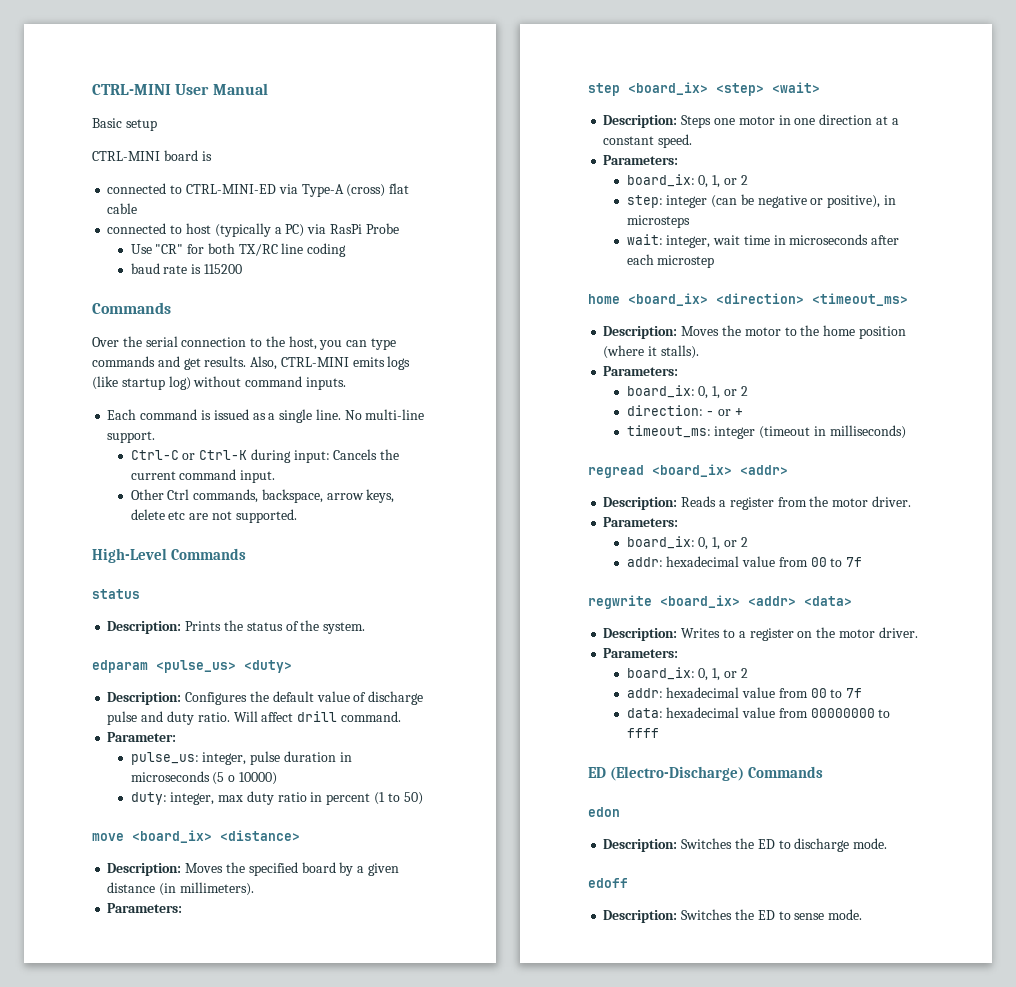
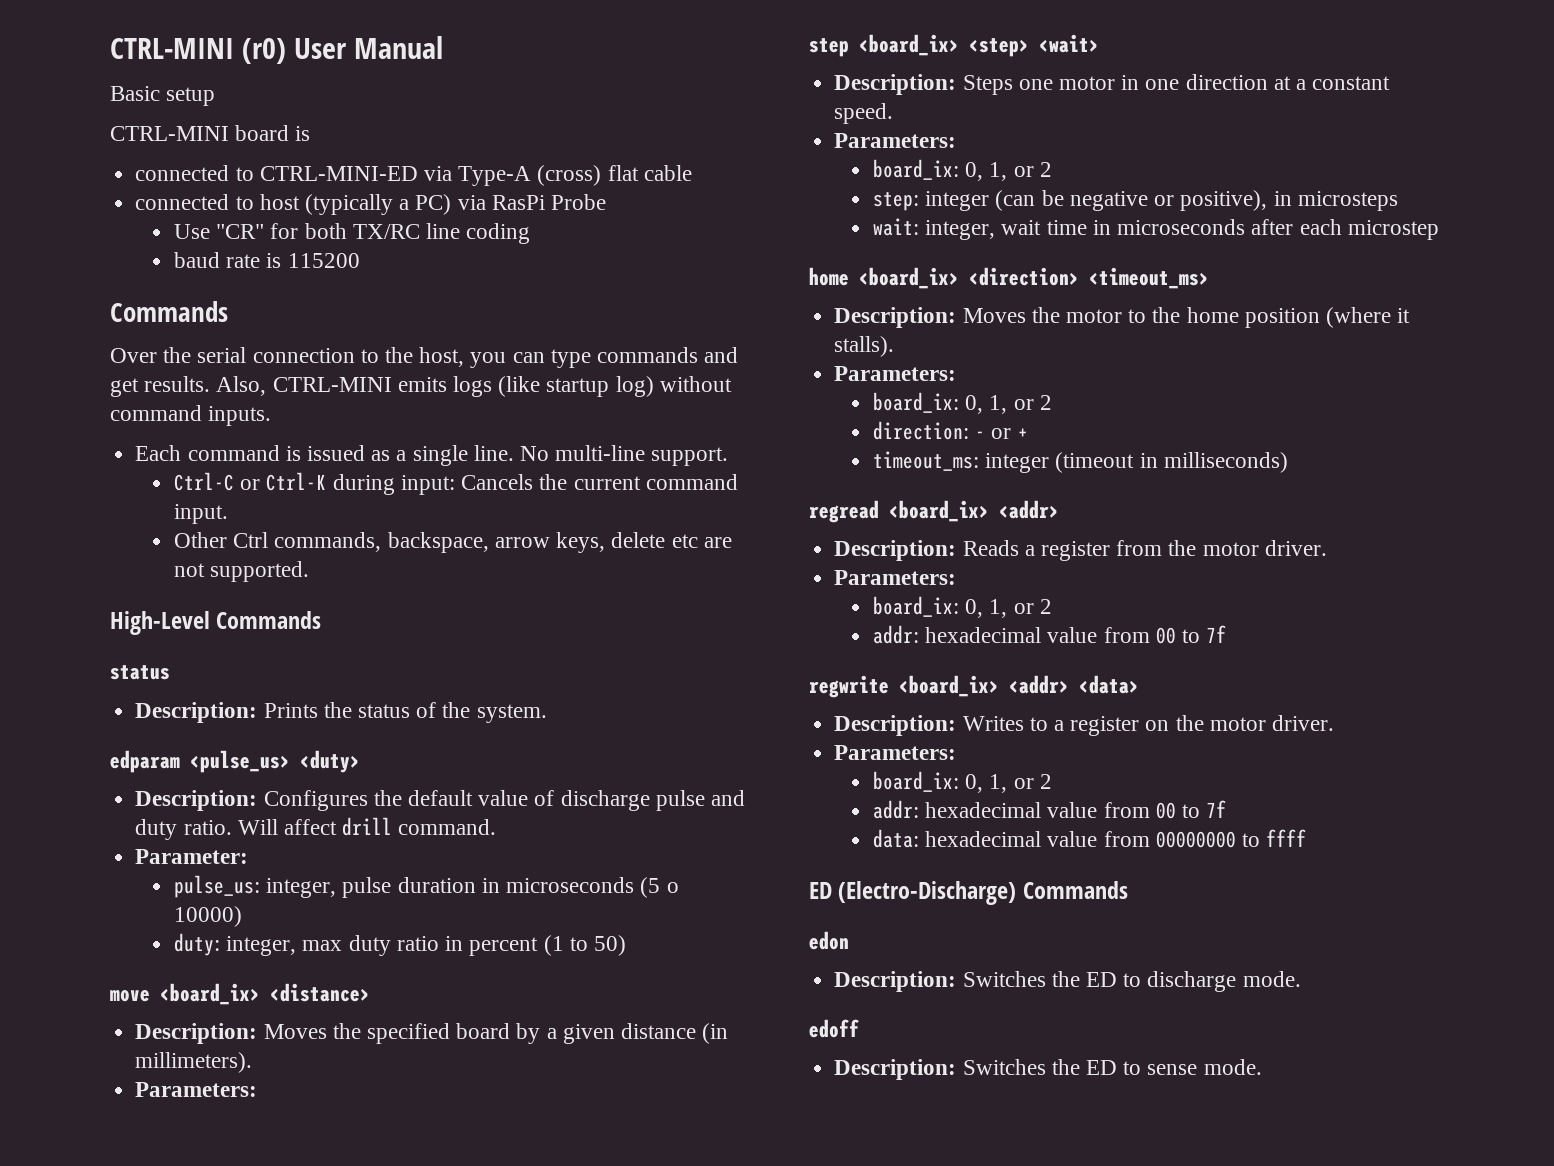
- CTRL-MINI User Manual
+ CTRL-MINI (r0) User Manual

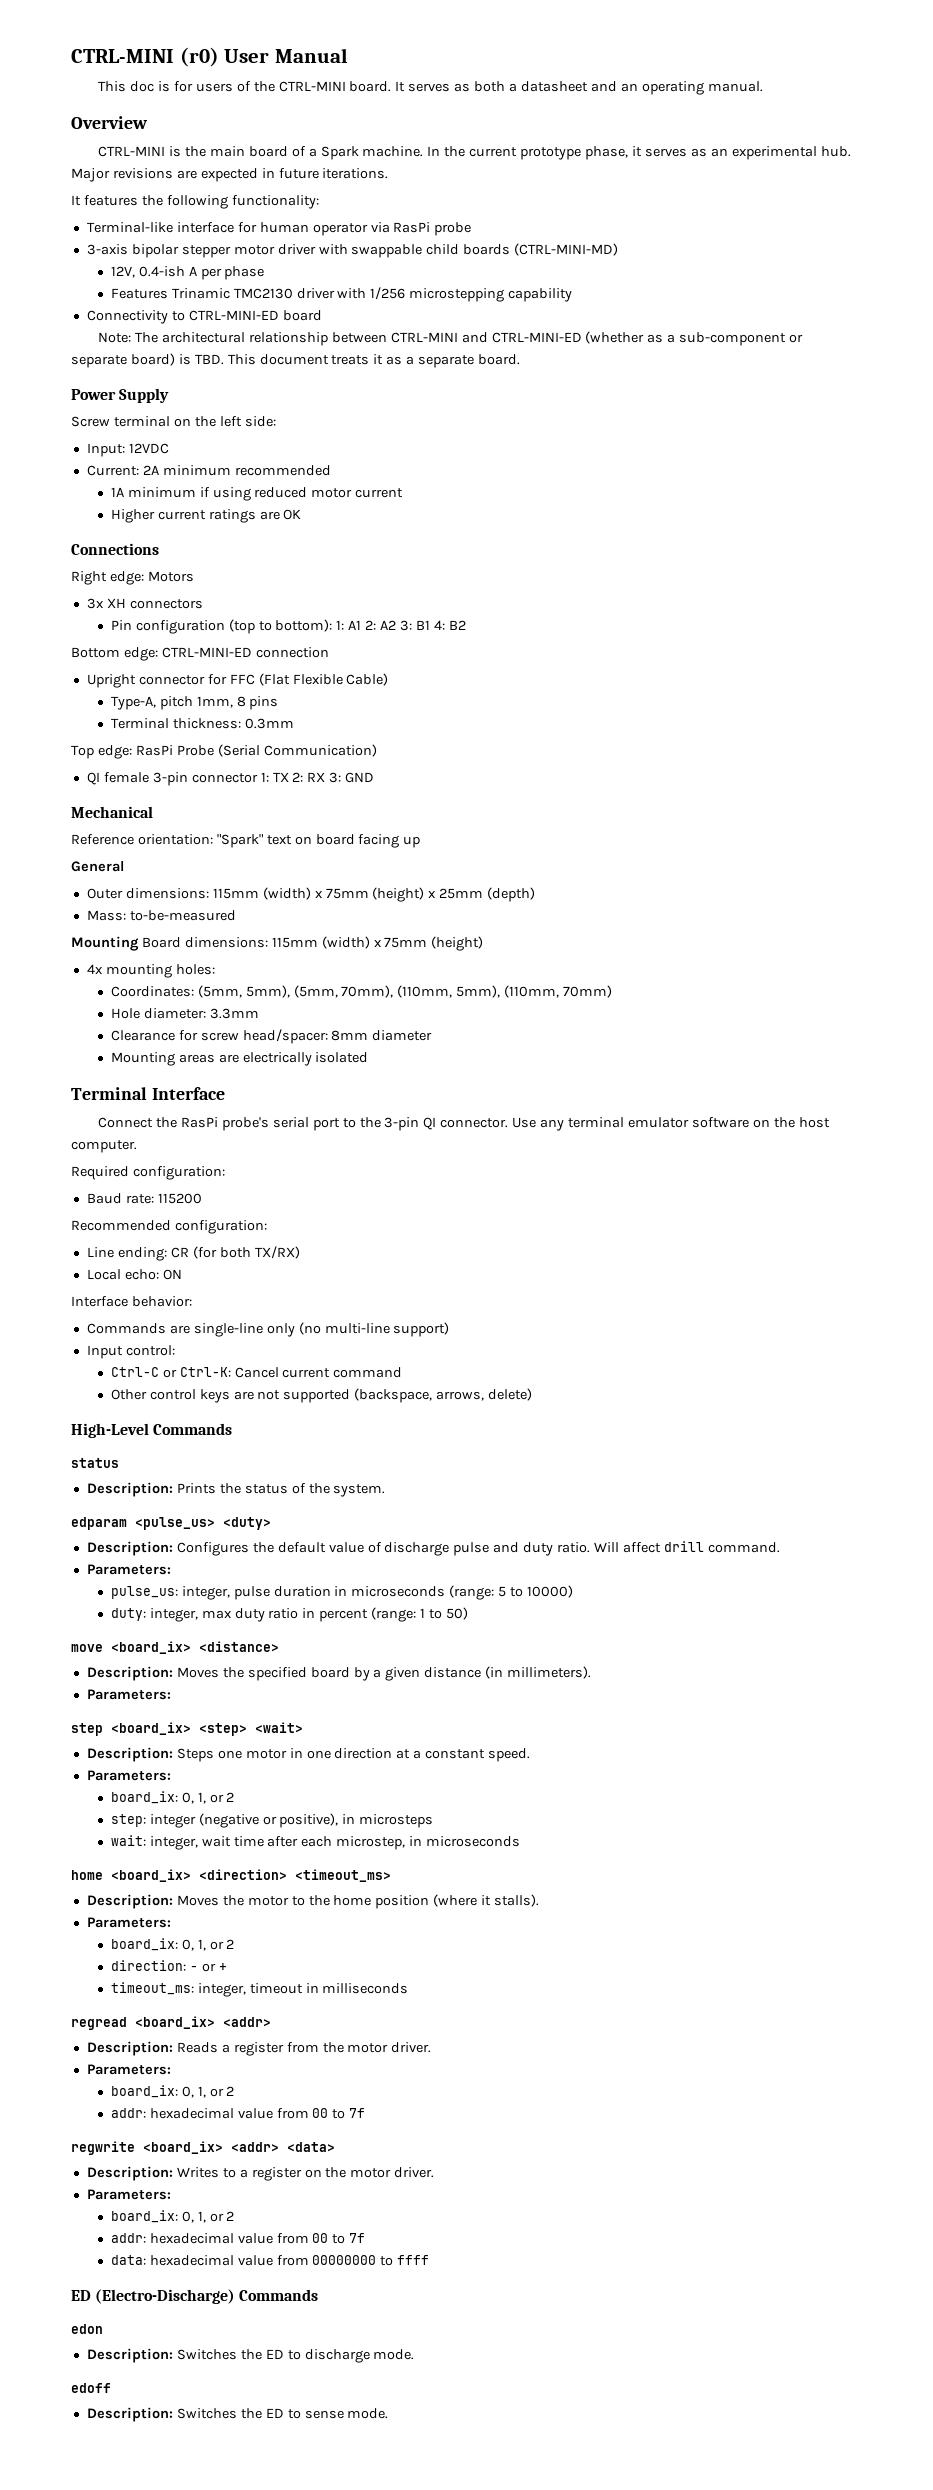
- Basic setup
- CTRL-MINI board is
- connected to CTRL-MINI-ED via Type-A (cross) flat cable
- connected to host (typically a PC) via RasPi Probe
- Use "CR" for both TX/RC line coding
- baud rate is 115200
- Commands
- Over the serial connection to the host, you can type commands and get results. Also, CTRL-MINI emits logs (like startup log) without command inputs.
- Each command is issued as a single line. No multi-line support.
- Ctrl-C or Ctrl-K during input: Cancels the current command input.
+ This doc is for users of the CTRL-MINI board. It serves as both a datasheet and an operating manual.
+ Overview
+ CTRL-MINI is the main board of a Spark machine. In the current prototype phase, it serves as an experimental hub. Major revisions are expected in future iterations.
+ It features the following functionality:
+ Terminal-like interface for human operator via RasPi probe
+ 3-axis bipolar stepper motor driver with swappable child boards (CTRL-MINI-MD)
+ 12V, 0.4-ish A per phase
+ Features Trinamic TMC2130 driver with 1/256 microstepping capability
+ Connectivity to CTRL-MINI-ED board
+ Note: The architectural relationship between CTRL-MINI and CTRL-MINI-ED (whether as a sub-component or separate board) is TBD. This document treats it as a separate board.
+ Power Supply
+ Screw terminal on the left side:
+ Input: 12VDC
+ Current: 2A minimum recommended
+ 1A minimum if using reduced motor current
+ Higher current ratings are OK
+ Connections
+ Right edge: Motors
+ 3x XH connectors
+ Pin configuration (top to bottom): 1: A1 2: A2 3: B1 4: B2
+ Bottom edge: CTRL-MINI-ED connection
+ Upright connector for FFC (Flat Flexible Cable)
+ Type-A, pitch 1mm, 8 pins
+ Terminal thickness: 0.3mm
+ Top edge: RasPi Probe (Serial Communication)
+ QI female 3-pin connector 1: TX 2: RX 3: GND
+ Mechanical
+ Reference orientation: "Spark" text on board facing up
+ General
+ Outer dimensions: 115mm (width) x 75mm (height) x 25mm (depth)
+ Mass: to-be-measured
+ Mounting Board dimensions: 115mm (width) x 75mm (height)
+ 4x mounting holes:
+ Coordinates: (5mm, 5mm), (5mm, 70mm), (110mm, 5mm), (110mm, 70mm)
+ Hole diameter: 3.3mm
+ Clearance for screw head/spacer: 8mm diameter
+ Mounting areas are electrically isolated
+ Terminal Interface
+ Connect the RasPi probe's serial port to the 3-pin QI connector. Use any terminal emulator software on the host computer.
+ Required configuration:
+ Baud rate: 115200
+ Recommended configuration:
+ Line ending: CR (for both TX/RX)
+ Local echo: ON
+ Interface behavior:
+ Commands are single-line only (no multi-line support)
+ Input control:
+ Ctrl-C or Ctrl-K: Cancel current command
- Other Ctrl commands, backspace, arrow keys, delete etc are not supported.
+ Other control keys are not supported (backspace, arrows, delete)
  Will affect drill command.
- Parameter:
+ Parameters:
- pulse_us: integer, pulse duration in microseconds (5 o 10000)
+ pulse_us: integer, pulse duration in microseconds (range: 5 to 10000)
- duty: integer, max duty ratio in percent (1 to 50)
+ duty: integer, max duty ratio in percent (range: 1 to 50)
- step: integer (can be negative or positive), in microsteps
+ step: integer (negative or positive), in microsteps
- wait: integer, wait time in microseconds after each microstep
+ wait: integer, wait time after each microstep, in microseconds
- timeout_ms: integer (timeout in milliseconds)
+ timeout_ms: integer, timeout in milliseconds

